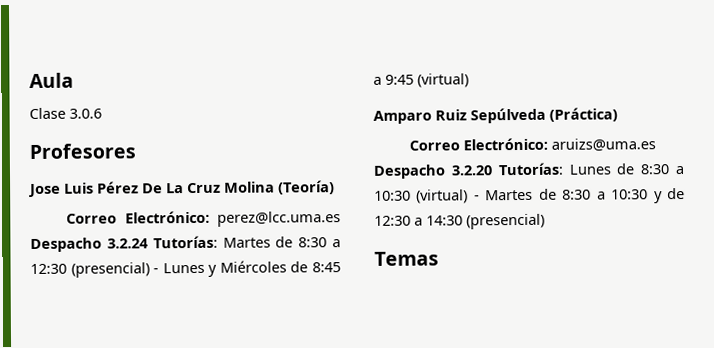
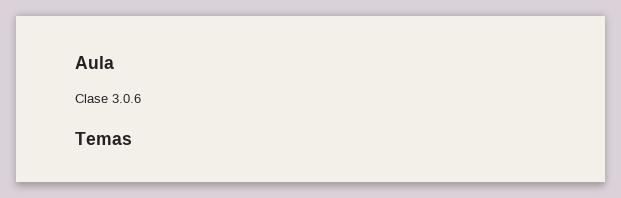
- Profesores
- Jose Luis Pérez De La Cruz Molina (Teoría)
- Correo Electrónico: perez@lcc.uma.es Despacho 3.2.24 Tutorías: Martes de 8:30 a 12:30 (presencial) - Lunes y Miércoles de 8:45 a 9:45 (virtual)
- Amparo Ruiz Sepúlveda (Práctica)
- Correo Electrónico: aruizs@uma.es Despacho 3.2.20 Tutorías: Lunes de 8:30 a 10:30 (virtual) - Martes de 8:30 a 10:30 y de 12:30 a 14:30 (presencial)

